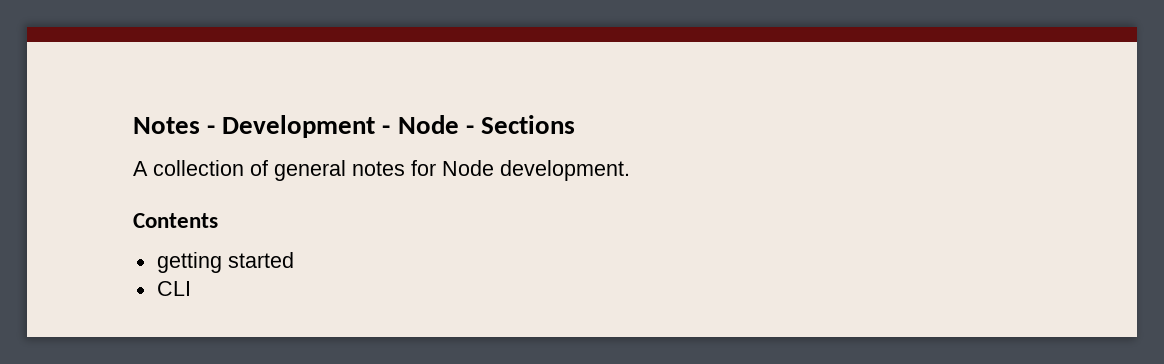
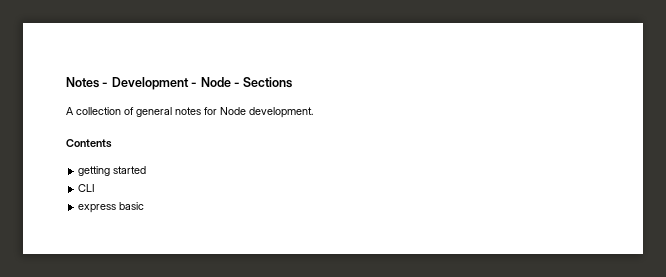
+ express basic

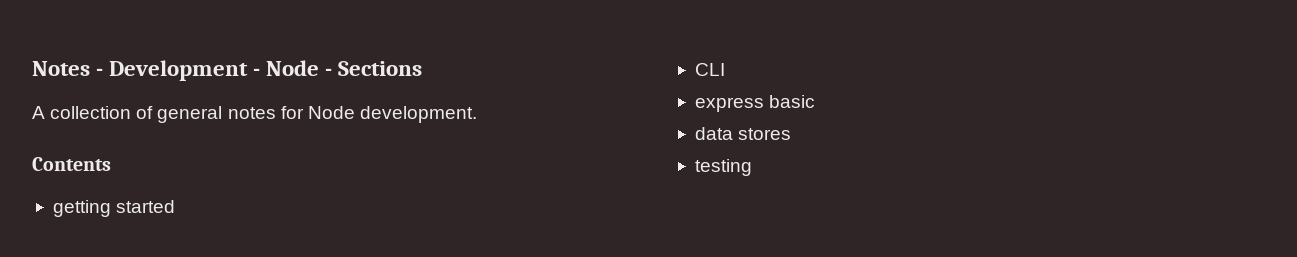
+ data stores
+ testing

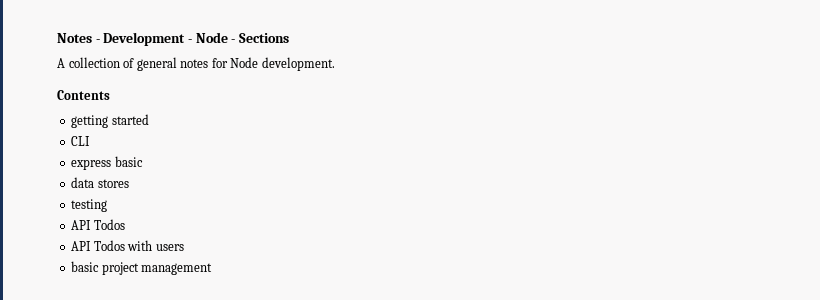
  testing
+ API Todos
+ API Todos with users
+ basic project management

